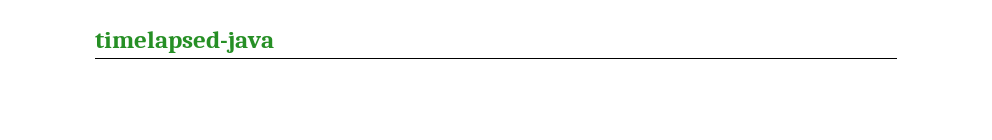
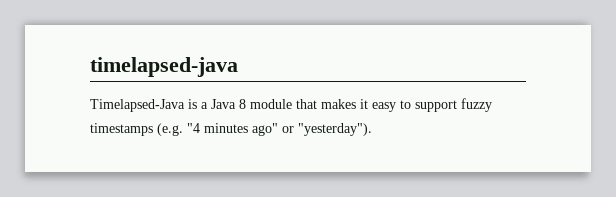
+ Timelapsed-Java is a Java 8 module that makes it easy to support fuzzy timestamps (e.g. "4 minutes ago" or "yesterday").

